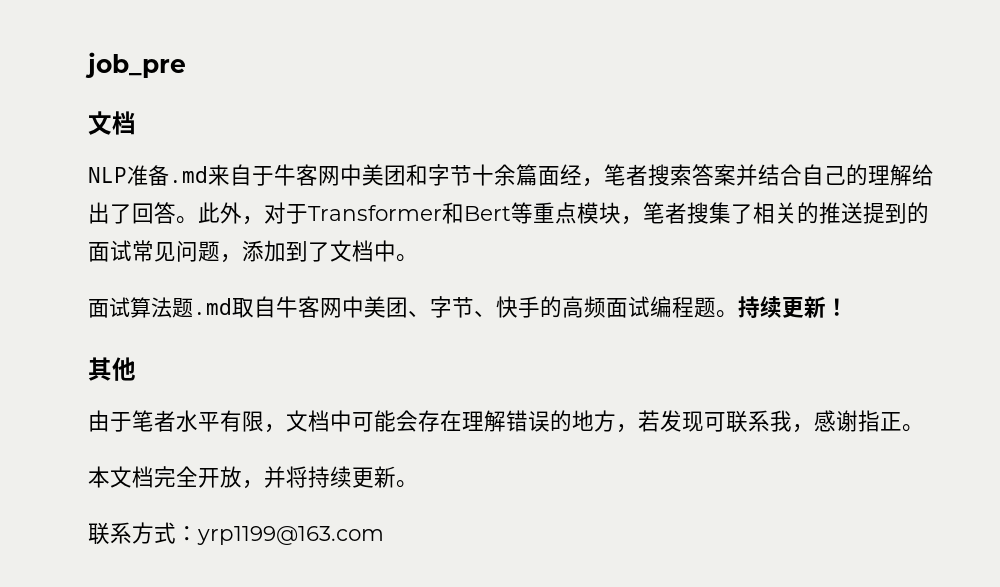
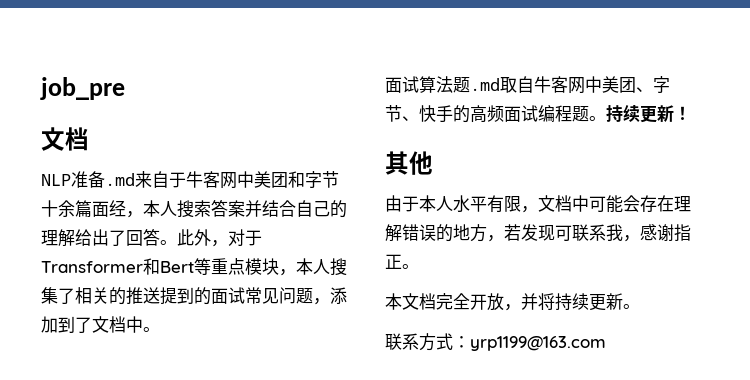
- NLP准备.md来自于牛客网中美团和字节十余篇面经，笔者搜索答案并结合自己的理解给出了回答。
+ NLP准备.md来自于牛客网中美团和字节十余篇面经，本人搜索答案并结合自己的理解给出了回答。
- 此外，对于Transformer和Bert等重点模块，笔者搜集了相关的推送提到的面试常见问题，添加到了文档中。
+ 此外，对于Transformer和Bert等重点模块，本人搜集了相关的推送提到的面试常见问题，添加到了文档中。
- 由于笔者水平有限，文档中可能会存在理解错误的地方，若发现可联系我，感谢指正。
+ 由于本人水平有限，文档中可能会存在理解错误的地方，若发现可联系我，感谢指正。

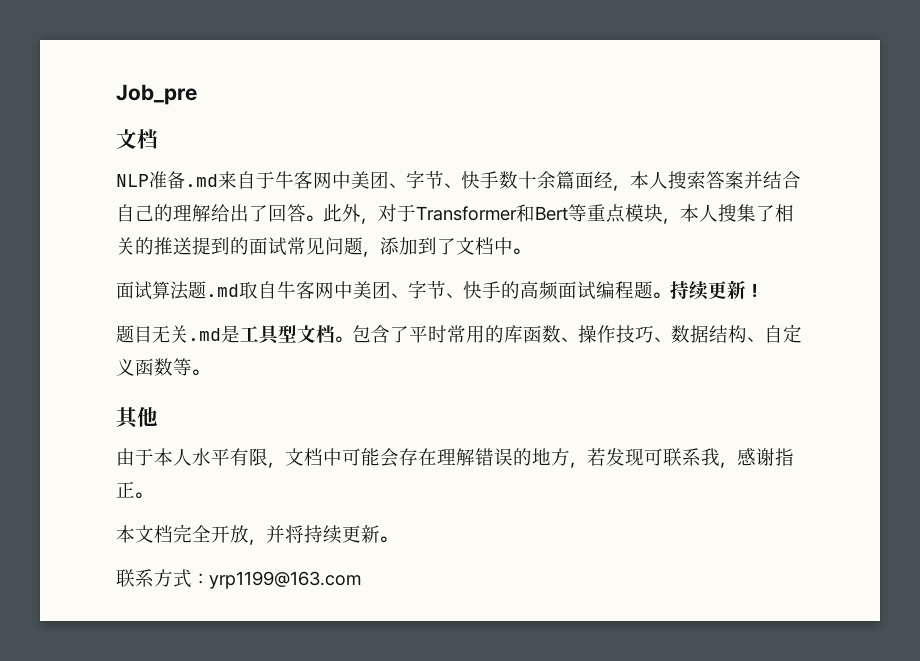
- job_pre
+ Job_pre
- NLP准备.md来自于牛客网中美团和字节十余篇面经，本人搜索答案并结合自己的理解给出了回答。
+ NLP准备.md来自于牛客网中美团、字节、快手数十余篇面经，本人搜索答案并结合自己的理解给出了回答。
+ 题目无关.md是工具型文档。包含了平时常用的库函数、操作技巧、数据结构、自定义函数等。

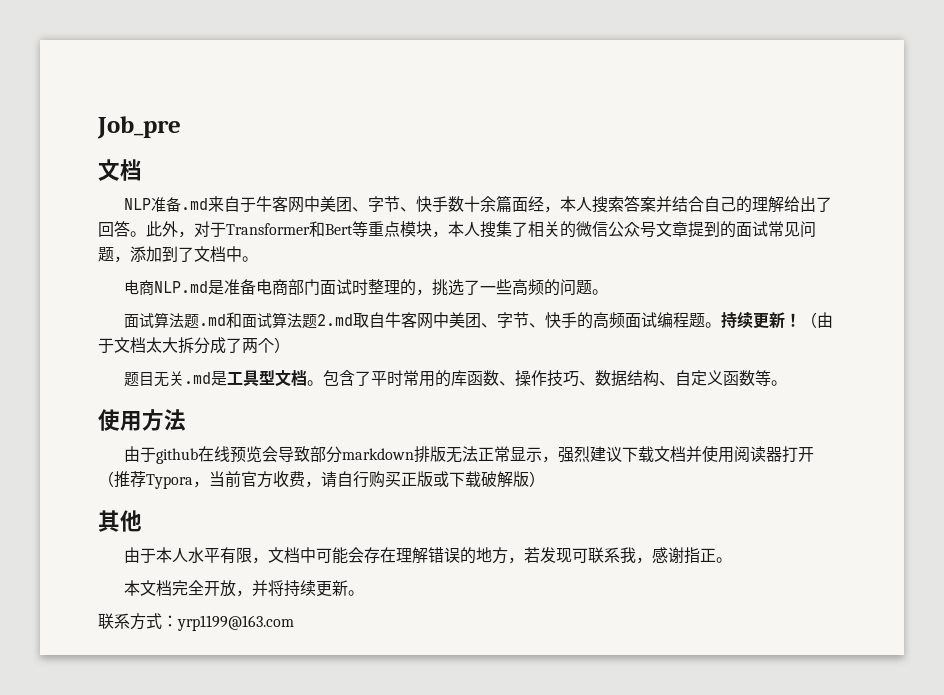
- 此外，对于Transformer和Bert等重点模块，本人搜集了相关的推送提到的面试常见问题，添加到了文档中。
+ 此外，对于Transformer和Bert等重点模块，本人搜集了相关的微信公众号文章提到的面试常见问题，添加到了文档中。
+ 电商NLP.md是准备电商部门面试时整理的，挑选了一些高频的问题。
- 面试算法题.md取自牛客网中美团、字节、快手的高频面试编程题。
+ 面试算法题.md和面试算法题2.md取自牛客网中美团、字节、快手的高频面试编程题。
+ （由于文档太大拆分成了两个）
+ 使用方法
+ 由于github在线预览会导致部分markdown排版无法正常显示，强烈建议下载文档并使用阅读器打开（推荐Typora，当前官方收费，请自行购买正版或下载破解版）

